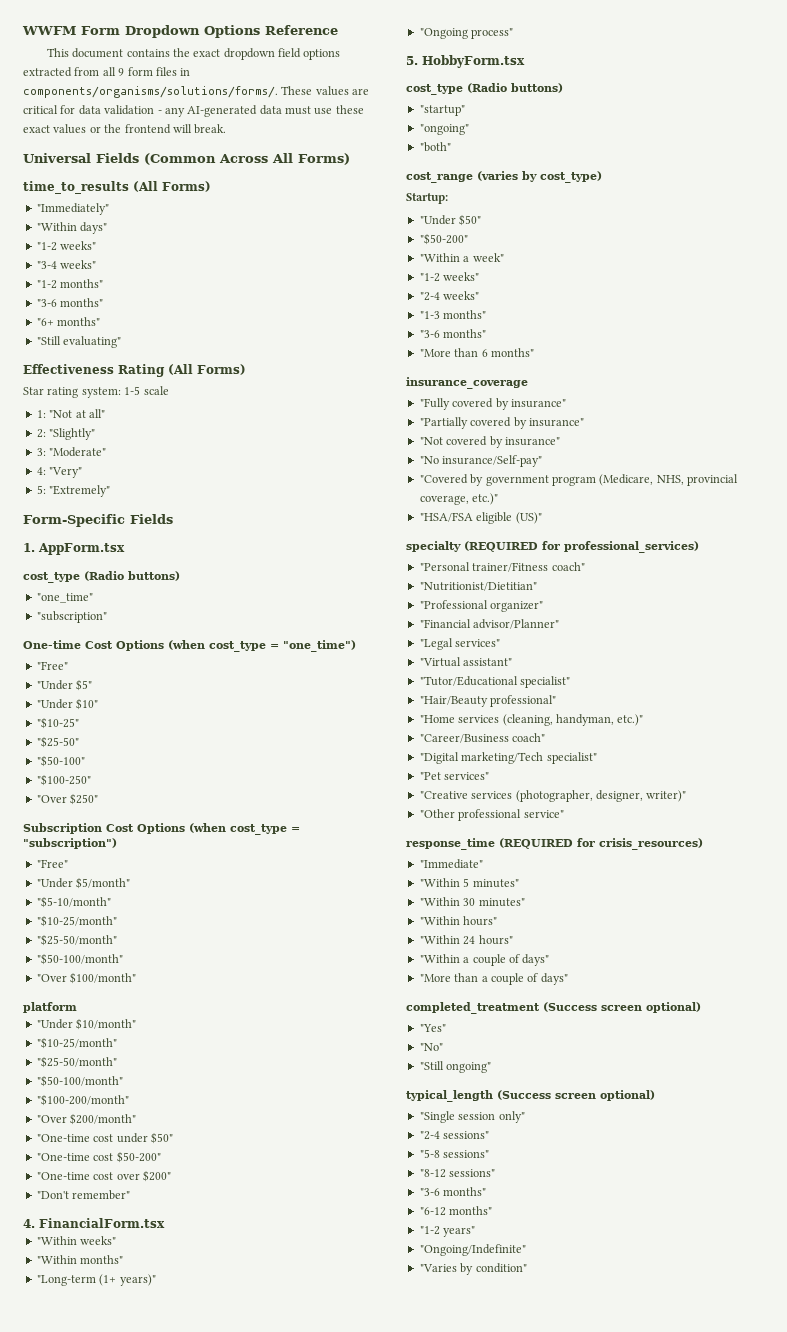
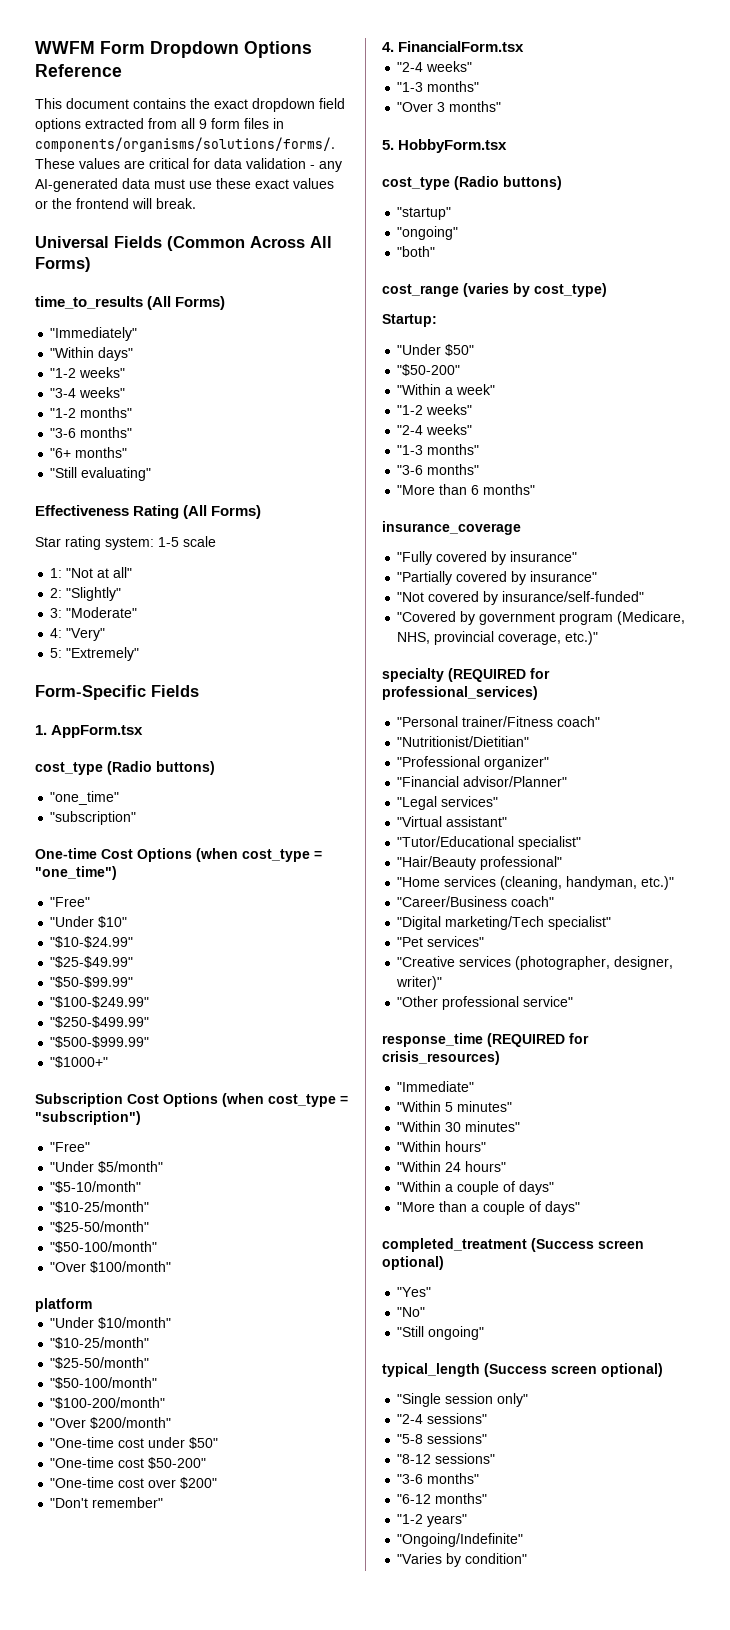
- "Under $5"
- "$10-25"
- "$25-50"
- "$50-100"
- "$100-250"
- "Over $250"
+ "$10-$24.99"
+ "$25-$49.99"
+ "$50-$99.99"
+ "$100-$249.99"
+ "$250-$499.99"
+ "$500-$999.99"
+ "$1000+"
  4. FinancialForm.tsx
- "Within weeks"
- "Within months"
- "Long-term (1+ years)"
- "Ongoing process"
+ "2-4 weeks"
+ "1-3 months"
+ "Over 3 months"
- "Not covered by insurance"
- "No insurance/Self-pay"
+ "Not covered by insurance/self-funded"
- "HSA/FSA eligible (US)"

